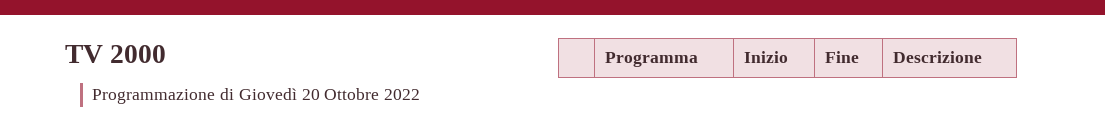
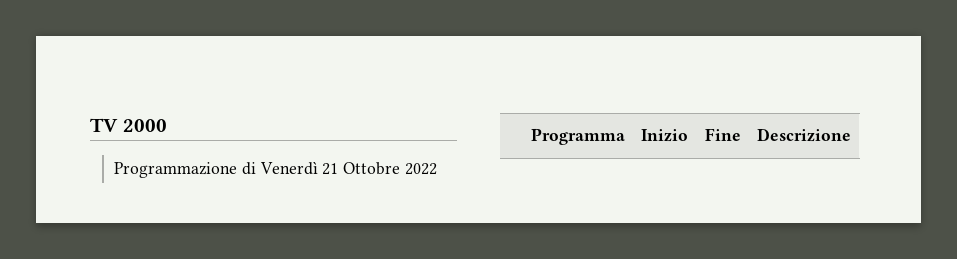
- Programmazione di Giovedì 20 Ottobre 2022
+ Programmazione di Venerdì 21 Ottobre 2022

